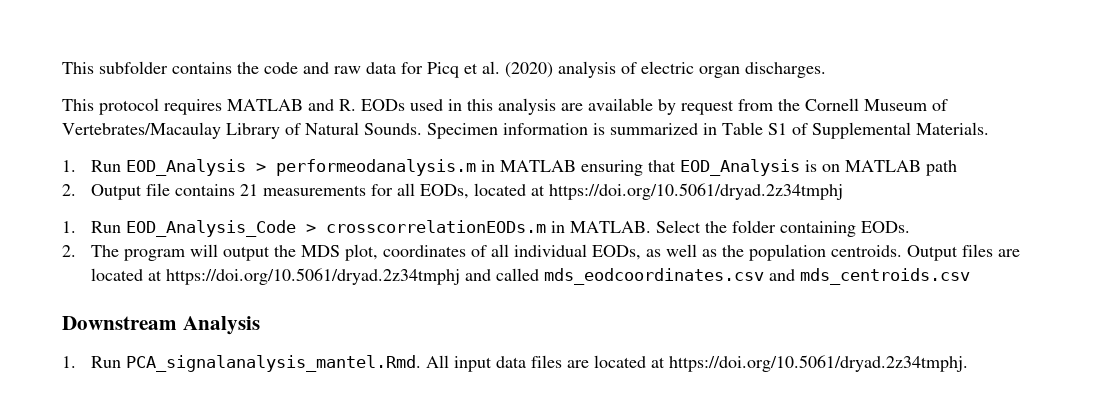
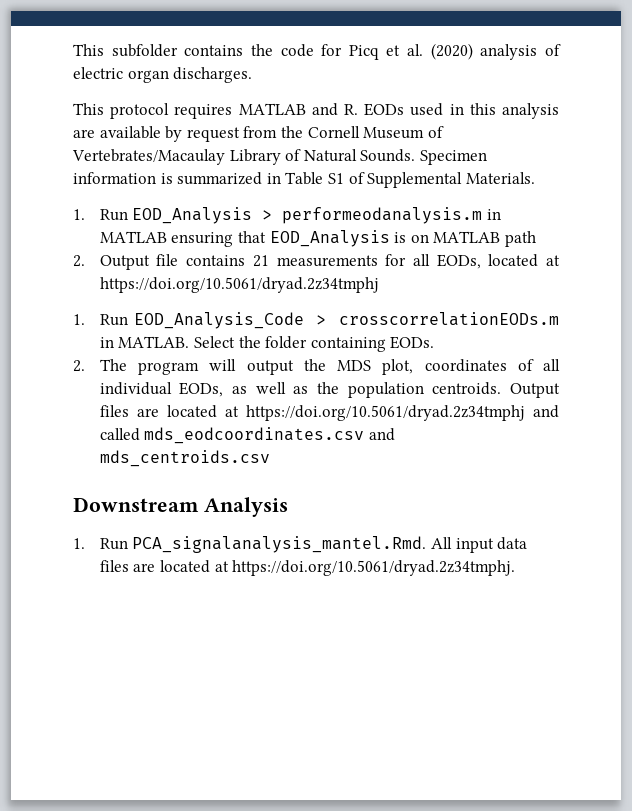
- This subfolder contains the code and raw data for Picq et al. (2020) analysis of electric organ discharges.
+ This subfolder contains the code for Picq et al. (2020) analysis of electric organ discharges.

